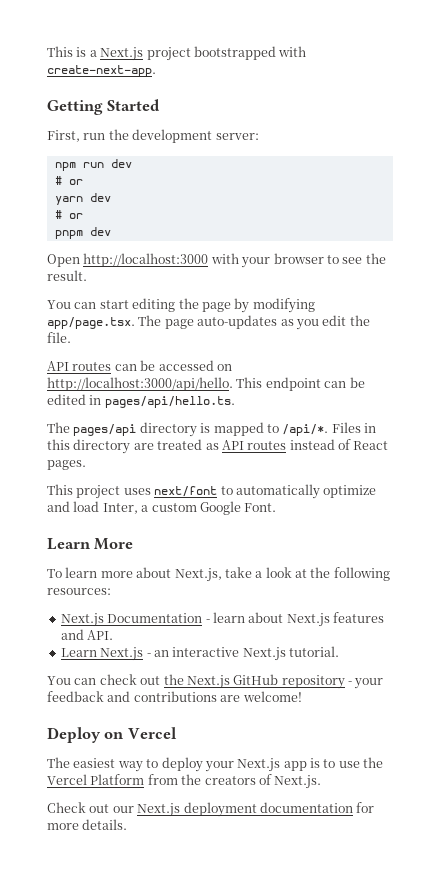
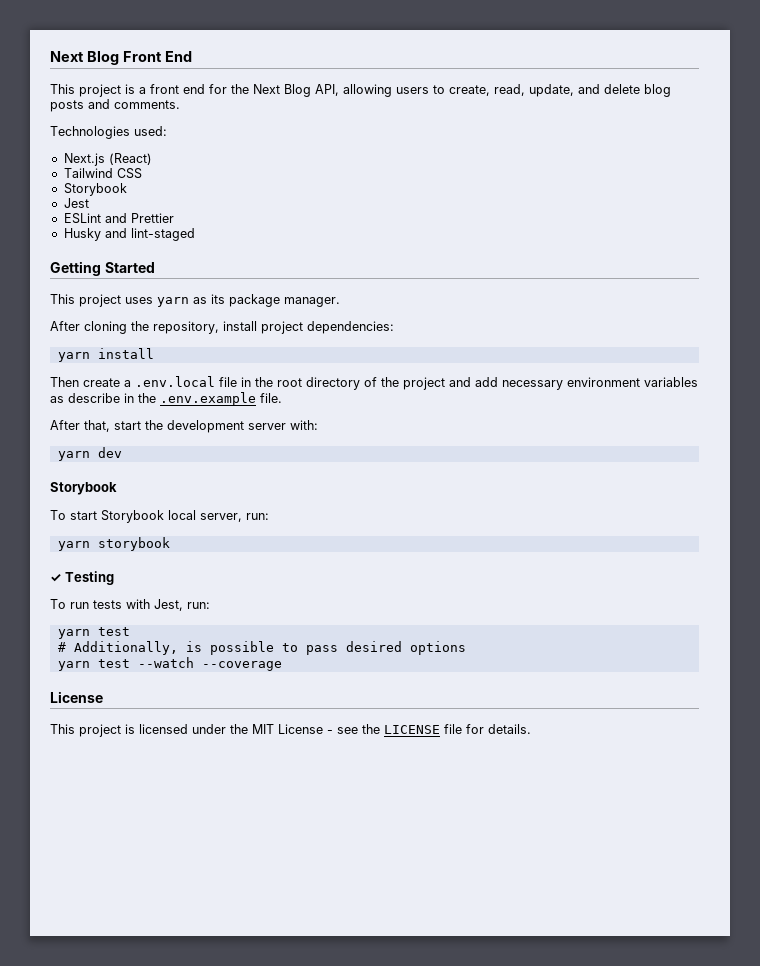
- This is a Next.js project bootstrapped with create-next-app.
+ Next Blog Front End
+ This project is a front end for the Next Blog API, allowing users to create, read, update, and delete blog posts and comments.
+ Technologies used:
+ Next.js (React)
+ Tailwind CSS
+ Storybook
+ Jest
+ ESLint and Prettier
+ Husky and lint-staged
  Getting Started
- First, run the development server:
- npm run dev
- # or
+ This project uses yarn as its package manager.
+ After cloning the repository, install project dependencies:
+ yarn install
+ Then create a .env.local file in the root directory of the project and add necessary environment variables as describe in the .env.example file.
+ After that, start the development server with:
  yarn dev
- # or
- pnpm dev
- Open http://localhost:3000 with your browser to see the result.
- You can start editing the page by modifying app/page.tsx. The page auto-updates as you edit the file.
- API routes can be accessed on http://localhost:3000/api/hello. This endpoint can be edited in pages/api/hello.ts.
- The pages/api directory is mapped to /api/*. Files in this directory are treated as API routes instead of React pages.
- This project uses next/font to automatically optimize and load Inter, a custom Google Font.
- Learn More
- To learn more about Next.js, take a look at the following resources:
- Next.js Documentation - learn about Next.js features and API.
- Learn Next.js - an interactive Next.js tutorial.
- You can check out the Next.js GitHub repository - your feedback and contributions are welcome!
- Deploy on Vercel
- The easiest way to deploy your Next.js app is to use the Vercel Platform from the creators of Next.js.
- Check out our Next.js deployment documentation for more details.
+ Storybook
+ To start Storybook local server, run:
+ yarn storybook
+ ✓ Testing
+ To run tests with Jest, run:
+ yarn test
+ # Additionally, is possible to pass desired options
+ yarn test --watch --coverage
+ License
+ This project is licensed under the MIT License - see the LICENSE file for details.

